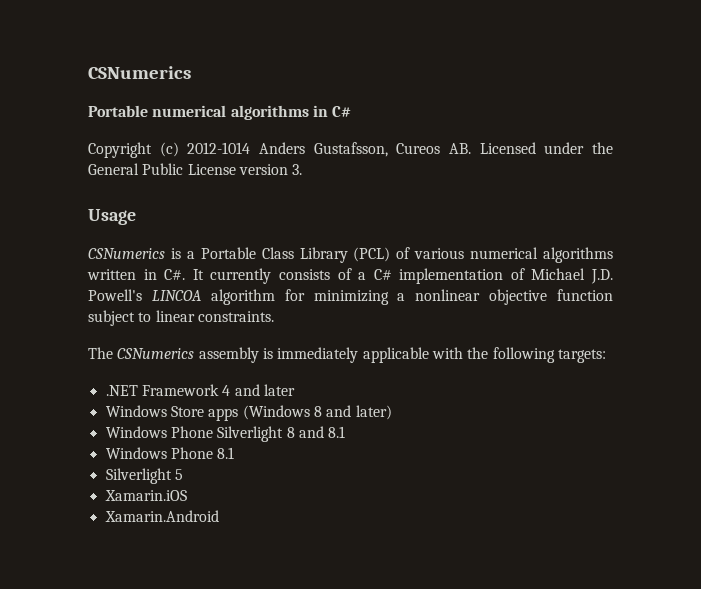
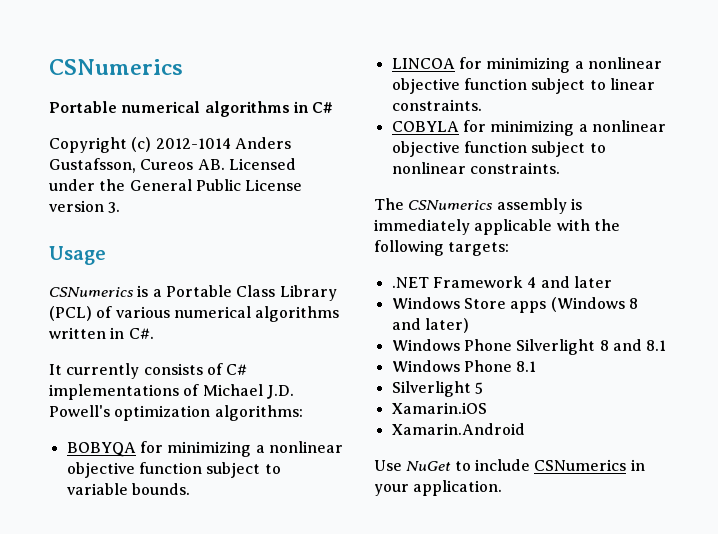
- CSNumerics is a Portable Class Library (PCL) of various numerical algorithms written in C#. It currently consists of a C# implementation of Michael J.D. Powell's LINCOA algorithm for minimizing a nonlinear objective function subject to linear constraints.
+ CSNumerics is a Portable Class Library (PCL) of various numerical algorithms written in C#.
+ It currently consists of C# implementations of Michael J.D. Powell's optimization algorithms:
+ BOBYQA for minimizing a nonlinear objective function subject to variable bounds.
+ LINCOA for minimizing a nonlinear objective function subject to linear constraints.
+ COBYLA for minimizing a nonlinear objective function subject to nonlinear constraints.
+ Use NuGet to include CSNumerics in your application.

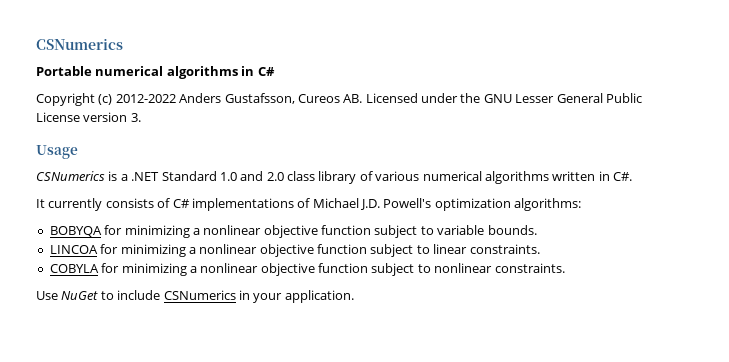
- Copyright (c) 2012-1014 Anders Gustafsson, Cureos AB. Licensed under the General Public License version 3.
+ Copyright (c) 2012-2022 Anders Gustafsson, Cureos AB. Licensed under the GNU Lesser General Public License version 3.
- CSNumerics is a Portable Class Library (PCL) of various numerical algorithms written in C#.
+ CSNumerics is a .NET Standard 1.0 and 2.0 class library of various numerical algorithms written in C#.
- The CSNumerics assembly is immediately applicable with the following targets:
- .NET Framework 4 and later
- Windows Store apps (Windows 8 and later)
- Windows Phone Silverlight 8 and 8.1
- Windows Phone 8.1
- Silverlight 5
- Xamarin.iOS
- Xamarin.Android

